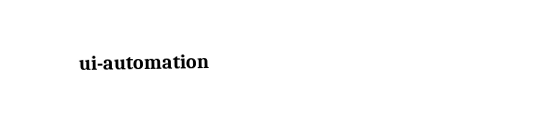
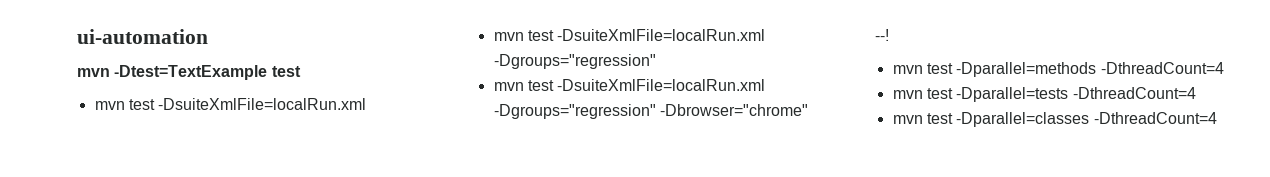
+ mvn -Dtest=TextExample test
+ mvn test -DsuiteXmlFile=localRun.xml
+ mvn test -DsuiteXmlFile=localRun.xml -Dgroups="regression"
+ mvn test -DsuiteXmlFile=localRun.xml -Dgroups="regression" -Dbrowser="chrome"
+ --!
+ mvn test -Dparallel=methods -DthreadCount=4
+ mvn test -Dparallel=tests -DthreadCount=4
+ mvn test -Dparallel=classes -DthreadCount=4

